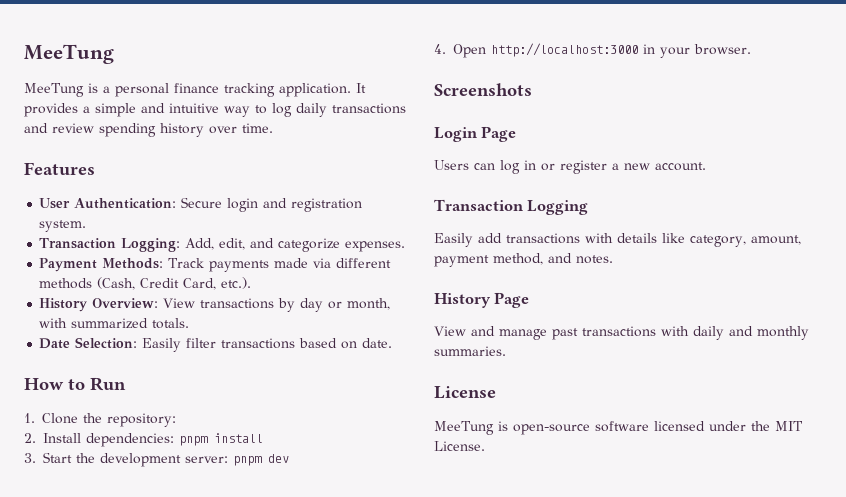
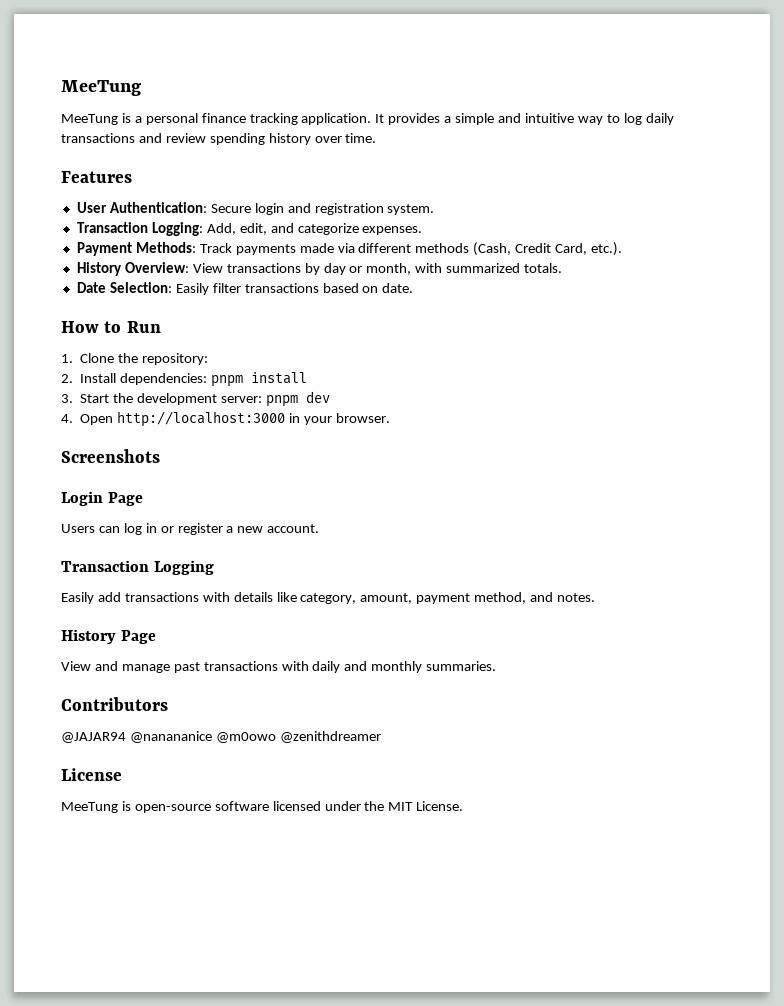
+ Contributors
+ @JAJAR94 @nanananice @m0owo @zenithdreamer

